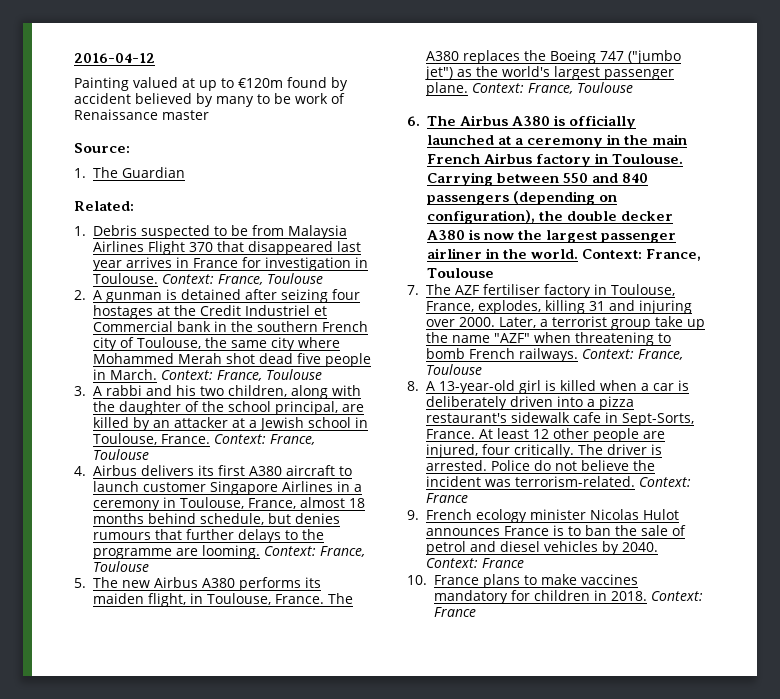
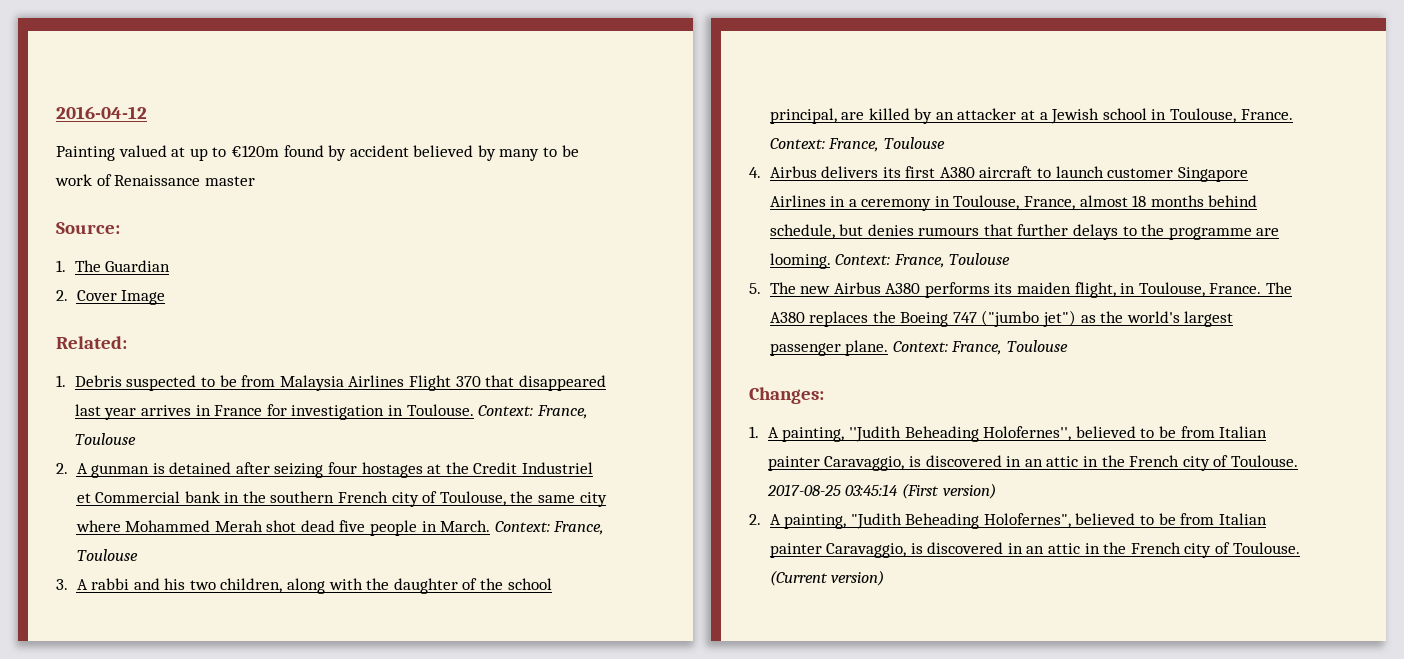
+ 2. Cover Image
- 6. The Airbus A380 is officially launched at a ceremony in the main French Airbus factory in Toulouse. Carrying between 550 and 840 passengers (depending on configuration), the double decker A380 is now the largest passenger airliner in the world. Context: France, Toulouse
- 7. The AZF fertiliser factory in Toulouse, France, explodes, killing 31 and injuring over 2000. Later, a terrorist group take up the name "AZF" when threatening to bomb French railways. Context: France, Toulouse
- 8. A 13-year-old girl is killed when a car is deliberately driven into a pizza restaurant's sidewalk cafe in Sept-Sorts, France. At least 12 other people are injured, four critically. The driver is arrested. Police do not believe the incident was terrorism-related. Context: France
- 9. French ecology minister Nicolas Hulot announces France is to ban the sale of petrol and diesel vehicles by 2040. Context: France
- 10. France plans to make vaccines mandatory for children in 2018. Context: France
+ Changes:
+ 1. A painting, ''Judith Beheading Holofernes'', believed to be from Italian painter Caravaggio, is discovered in an attic in the French city of Toulouse. 2017-08-25 03:45:14 (First version)
+ 2. A painting, "Judith Beheading Holofernes", believed to be from Italian painter Caravaggio, is discovered in an attic in the French city of Toulouse. (Current version)

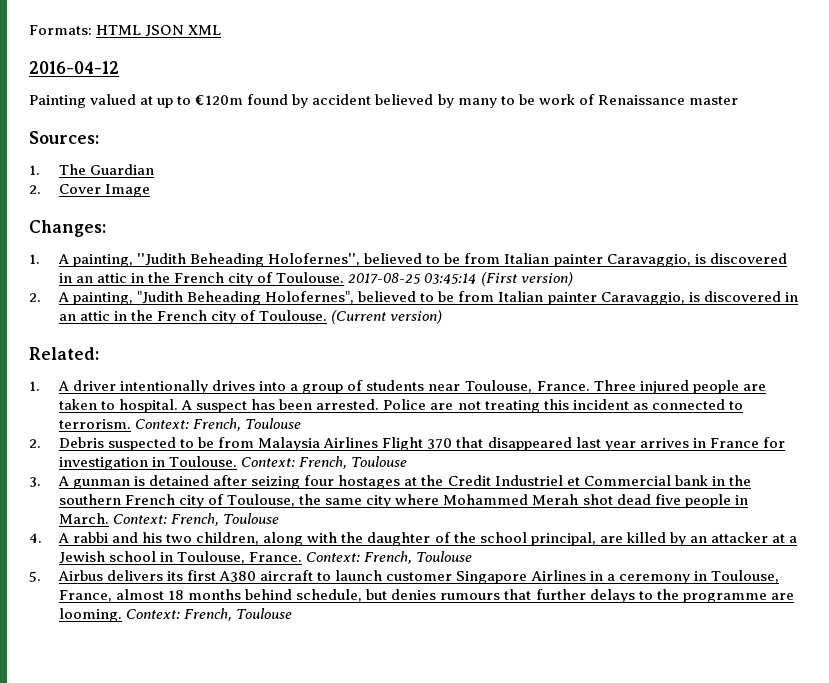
+ Formats: HTML JSON XML
- Source:
+ Sources:
- Related:
- 1. Debris suspected to be from Malaysia Airlines Flight 370 that disappeared last year arrives in France for investigation in Toulouse. Context: France, Toulouse
- 2. A gunman is detained after seizing four hostages at the Credit Industriel et Commercial bank in the southern French city of Toulouse, the same city where Mohammed Merah shot dead five people in March. Context: France, Toulouse
- 3. A rabbi and his two children, along with the daughter of the school principal, are killed by an attacker at a Jewish school in Toulouse, France. Context: France, Toulouse
- 4. Airbus delivers its first A380 aircraft to launch customer Singapore Airlines in a ceremony in Toulouse, France, almost 18 months behind schedule, but denies rumours that further delays to the programme are looming. Context: France, Toulouse
- 5. The new Airbus A380 performs its maiden flight, in Toulouse, France. The A380 replaces the Boeing 747 ("jumbo jet") as the world's largest passenger plane. Context: France, Toulouse
+ Related:
+ 1. A driver intentionally drives into a group of students near Toulouse, France. Three injured people are taken to hospital. A suspect has been arrested. Police are not treating this incident as connected to terrorism. Context: French, Toulouse
+ 2. Debris suspected to be from Malaysia Airlines Flight 370 that disappeared last year arrives in France for investigation in Toulouse. Context: French, Toulouse
+ 3. A gunman is detained after seizing four hostages at the Credit Industriel et Commercial bank in the southern French city of Toulouse, the same city where Mohammed Merah shot dead five people in March. Context: French, Toulouse
+ 4. A rabbi and his two children, along with the daughter of the school principal, are killed by an attacker at a Jewish school in Toulouse, France. Context: French, Toulouse
+ 5. Airbus delivers its first A380 aircraft to launch customer Singapore Airlines in a ceremony in Toulouse, France, almost 18 months behind schedule, but denies rumours that further delays to the programme are looming. Context: French, Toulouse

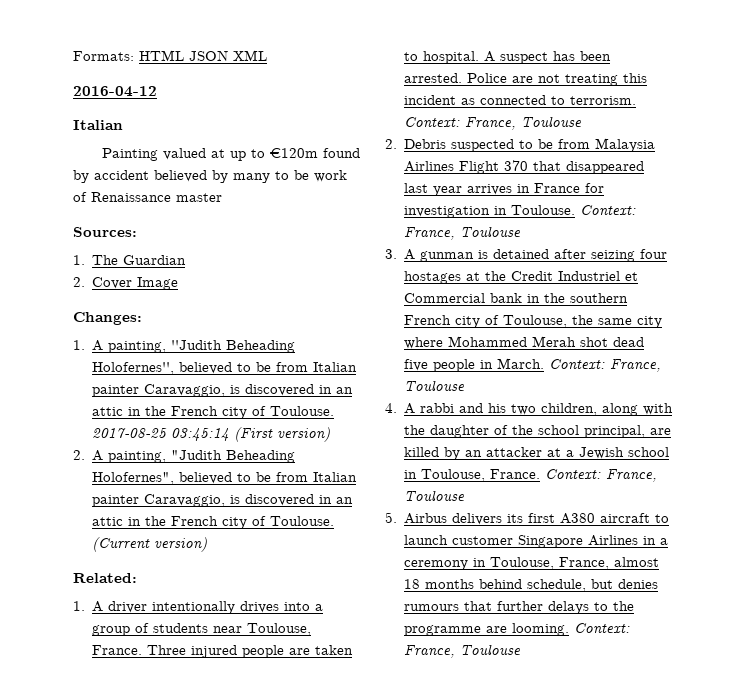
  2016-04-12
+ Italian
- Police are not treating this incident as connected to terrorism. Context: French, Toulouse
+ Police are not treating this incident as connected to terrorism. Context: France, Toulouse
- 2. Debris suspected to be from Malaysia Airlines Flight 370 that disappeared last year arrives in France for investigation in Toulouse. Context: French, Toulouse
+ 2. Debris suspected to be from Malaysia Airlines Flight 370 that disappeared last year arrives in France for investigation in Toulouse. Context: France, Toulouse
- 3. A gunman is detained after seizing four hostages at the Credit Industriel et Commercial bank in the southern French city of Toulouse, the same city where Mohammed Merah shot dead five people in March. Context: French, Toulouse
+ 3. A gunman is detained after seizing four hostages at the Credit Industriel et Commercial bank in the southern French city of Toulouse, the same city where Mohammed Merah shot dead five people in March. Context: France, Toulouse
- 4. A rabbi and his two children, along with the daughter of the school principal, are killed by an attacker at a Jewish school in Toulouse, France. Context: French, Toulouse
+ 4. A rabbi and his two children, along with the daughter of the school principal, are killed by an attacker at a Jewish school in Toulouse, France. Context: France, Toulouse
- 5. Airbus delivers its first A380 aircraft to launch customer Singapore Airlines in a ceremony in Toulouse, France, almost 18 months behind schedule, but denies rumours that further delays to the programme are looming. Context: French, Toulouse
+ 5. Airbus delivers its first A380 aircraft to launch customer Singapore Airlines in a ceremony in Toulouse, France, almost 18 months behind schedule, but denies rumours that further delays to the programme are looming. Context: France, Toulouse

